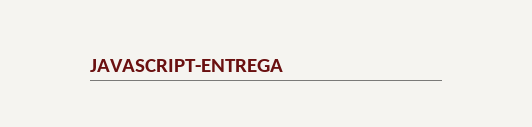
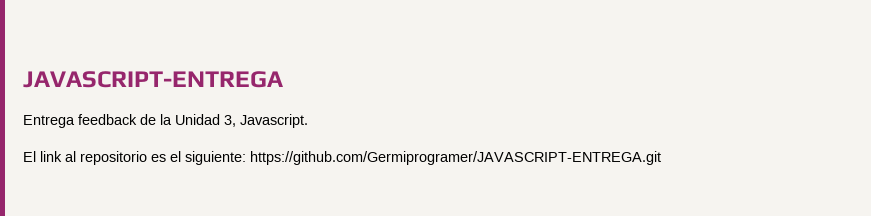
+ Entrega feedback de la Unidad 3, Javascript.
+ El link al repositorio es el siguiente: https://github.com/Germiprogramer/JAVASCRIPT-ENTREGA.git

